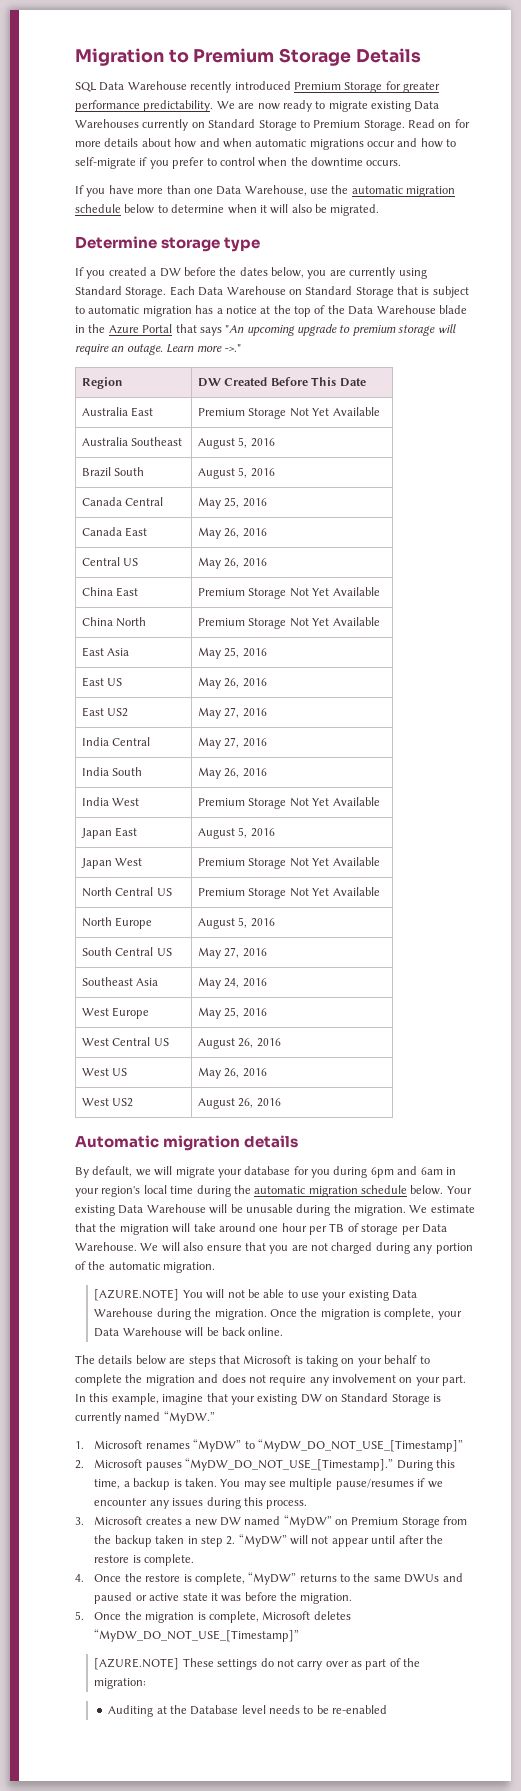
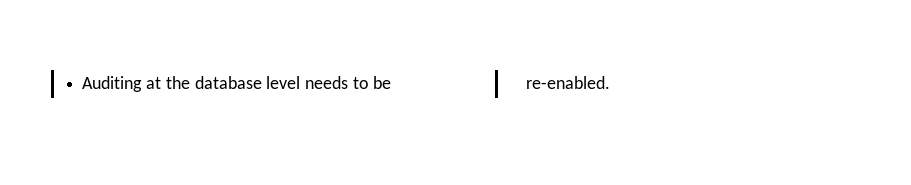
- Migration to Premium Storage Details
- SQL Data Warehouse recently introduced Premium Storage for greater performance predictability. We are now ready to migrate existing Data Warehouses currently on Standard Storage to Premium Storage. Read on for more details about how and when automatic migrations occur and how to self-migrate if you prefer to control when the downtime occurs.
- If you have more than one Data Warehouse, use the automatic migration schedule below to determine when it will also be migrated.
- Determine storage type
- If you created a DW before the dates below, you are currently using Standard Storage. Each Data Warehouse on Standard Storage that is subject to automatic migration has a notice at the top of the Data Warehouse blade in the Azure Portal that says "An upcoming upgrade to premium storage will require an outage. Learn more ->."
- Region | DW Created Before This Date
- Australia East | Premium Storage Not Yet Available
- Australia Southeast | August 5, 2016
- Brazil South | August 5, 2016
- Canada Central | May 25, 2016
- Canada East | May 26, 2016
- Central US | May 26, 2016
- China East | Premium Storage Not Yet Available
- China North | Premium Storage Not Yet Available
- East Asia | May 25, 2016
- East US | May 26, 2016
- East US2 | May 27, 2016
- India Central | May 27, 2016
- India South | May 26, 2016
- India West | Premium Storage Not Yet Available
- Japan East | August 5, 2016
- Japan West | Premium Storage Not Yet Available
- North Central US | Premium Storage Not Yet Available
- North Europe | August 5, 2016
- South Central US | May 27, 2016
- Southeast Asia | May 24, 2016
- West Europe | May 25, 2016
- West Central US | August 26, 2016
- West US | May 26, 2016
- West US2 | August 26, 2016
- Automatic migration details
- By default, we will migrate your database for you during 6pm and 6am in your region's local time during the automatic migration schedule below. Your existing Data Warehouse will be unusable during the migration. We estimate that the migration will take around one hour per TB of storage per Data Warehouse. We will also ensure that you are not charged during any portion of the automatic migration.
- [AZURE.NOTE] You will not be able to use your existing Data Warehouse during the migration. Once the migration is complete, your Data Warehouse will be back online.
- The details below are steps that Microsoft is taking on your behalf to complete the migration and does not require any involvement on your part. In this example, imagine that your existing DW on Standard Storage is currently named “MyDW.”
- 1. Microsoft renames “MyDW” to “MyDW_DO_NOT_USE_[Timestamp]”
- 2. Microsoft pauses “MyDW_DO_NOT_USE_[Timestamp].” During this time, a backup is taken. You may see multiple pause/resumes if we encounter any issues during this process.
- 3. Microsoft creates a new DW named “MyDW” on Premium Storage from the backup taken in step 2. “MyDW” will not appear until after the restore is complete.
- 4. Once the restore is complete, “MyDW” returns to the same DWUs and paused or active state it was before the migration.
- 5. Once the migration is complete, Microsoft deletes “MyDW_DO_NOT_USE_[Timestamp]”
- [AZURE.NOTE] These settings do not carry over as part of the migration:
- Auditing at the Database level needs to be re-enabled
+ Auditing at the database level needs to be re-enabled.

